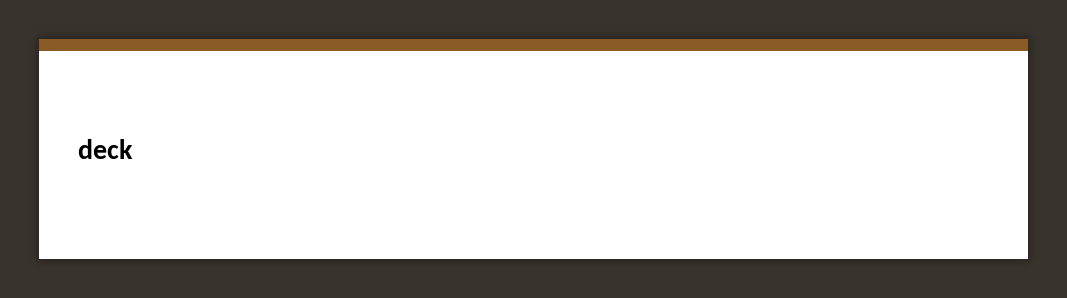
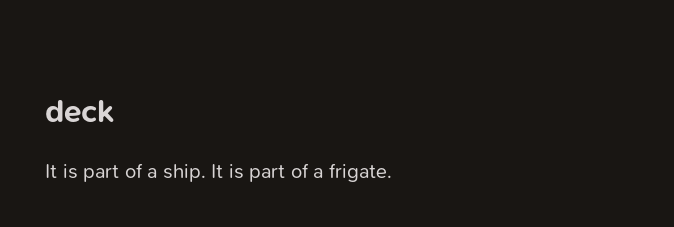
+ It is part of a ship. It is part of a frigate.

